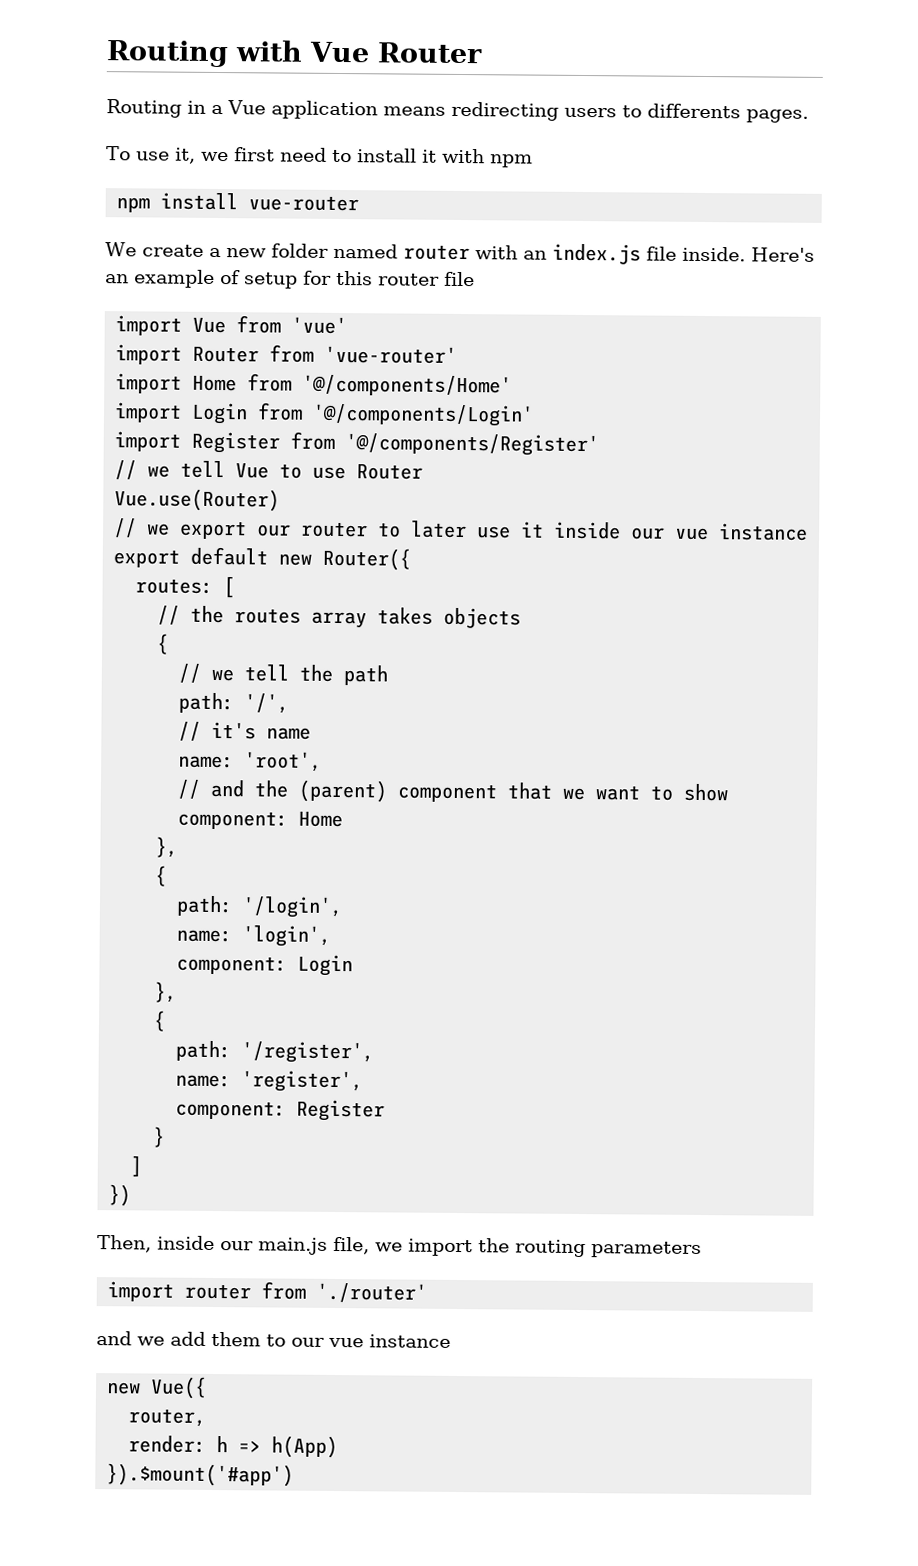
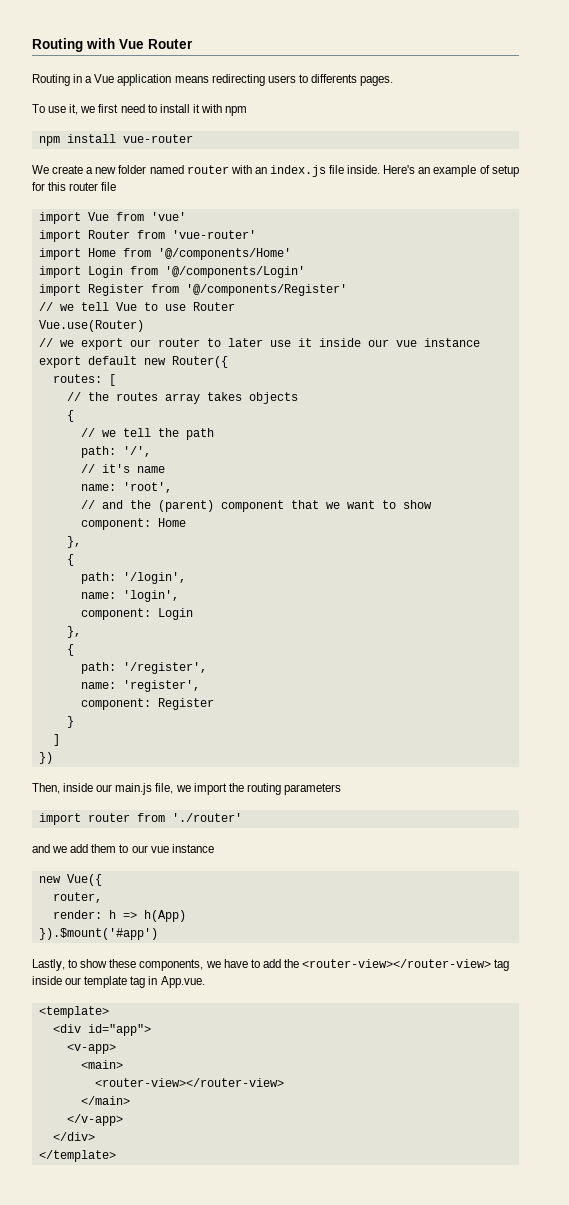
+ Lastly, to show these components, we have to add the <router-view></router-view> tag inside our template tag in App.vue.
+ <template>
+ <div id="app">
+ <v-app>
+ <main>
+ <router-view></router-view>
+ </main>
+ </v-app>
+ </div>
+ </template>

